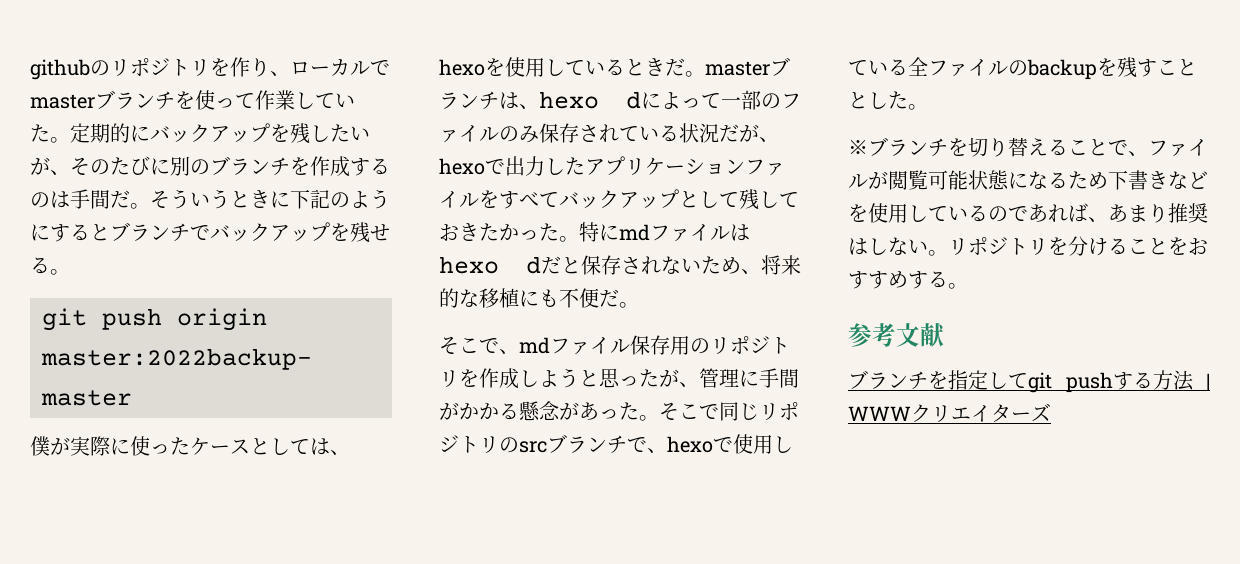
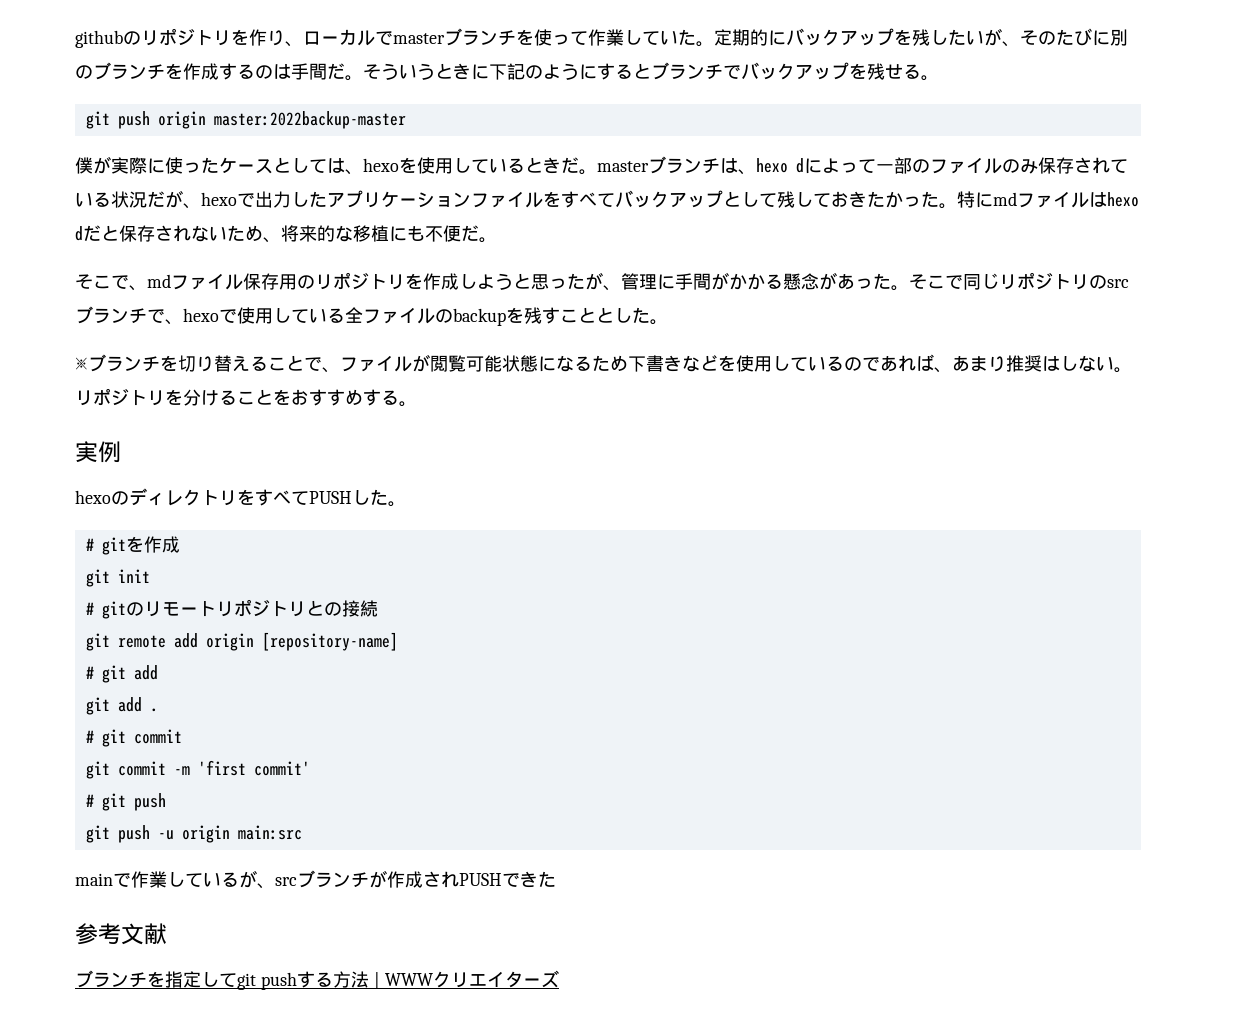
+ 実例
+ hexoのディレクトリをすべてPUSHした。
+ # gitを作成
+ git init
+ # gitのリモートリポジトリとの接続
+ git remote add origin [repository-name]
+ # git add
+ git add .
+ # git commit
+ git commit -m 'first commit'
+ # git push
+ git push -u origin main:src
+ mainで作業しているが、srcブランチが作成されPUSHできた

